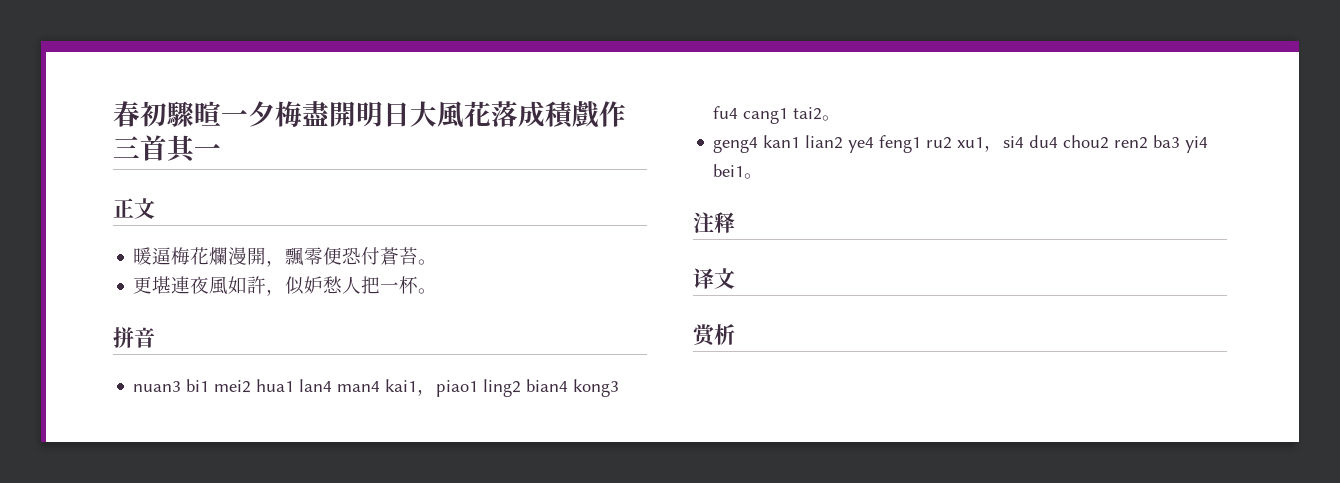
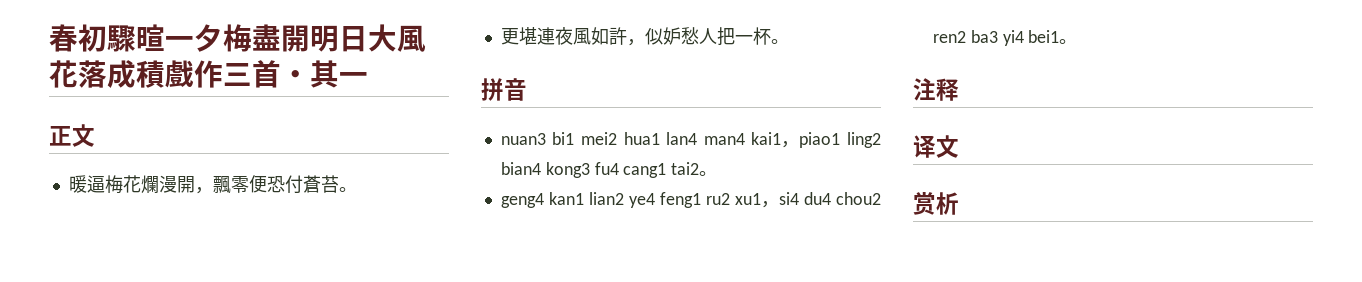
- 春初驟暄一夕梅盡開明日大風花落成積戲作三首其一
+ 春初驟暄一夕梅盡開明日大風花落成積戲作三首・其一

